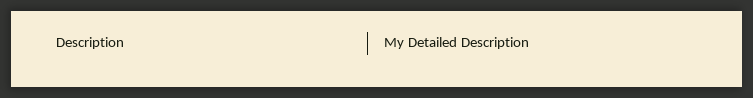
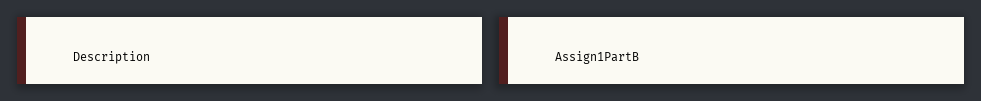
- My Detailed Description
+ Assign1PartB

